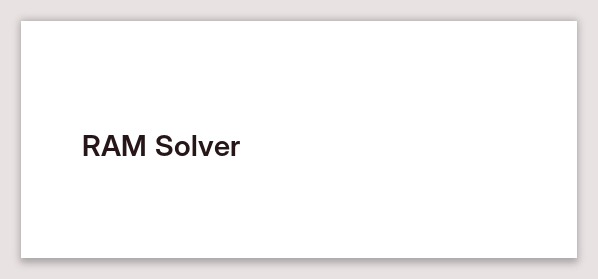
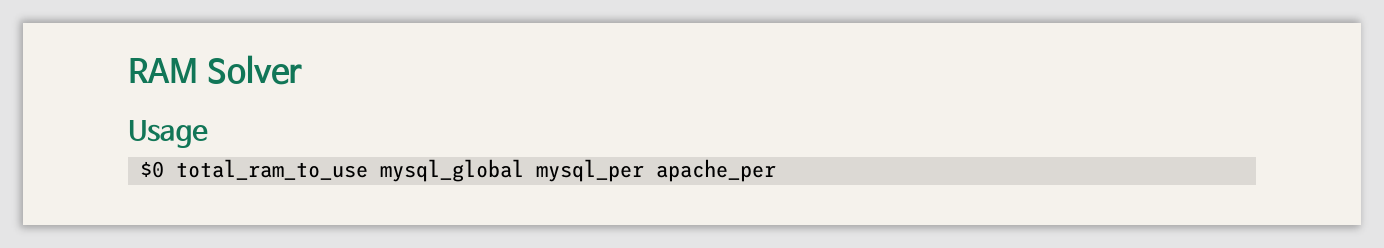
+ Usage
+ $0 total_ram_to_use mysql_global mysql_per apache_per

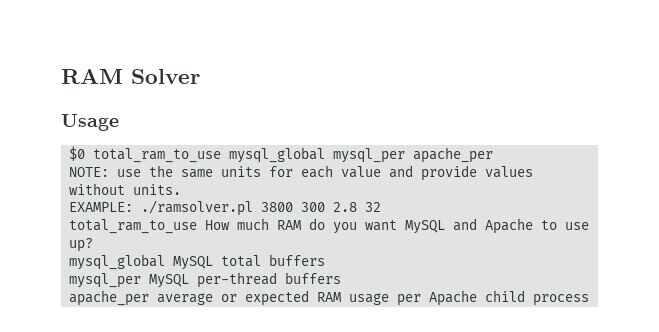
+ NOTE: use the same units for each value and provide values without units.
+ EXAMPLE: ./ramsolver.pl 3800 300 2.8 32
+ total_ram_to_use How much RAM do you want MySQL and Apache to use up?
+ mysql_global MySQL total buffers
+ mysql_per MySQL per-thread buffers
+ apache_per average or expected RAM usage per Apache child process

